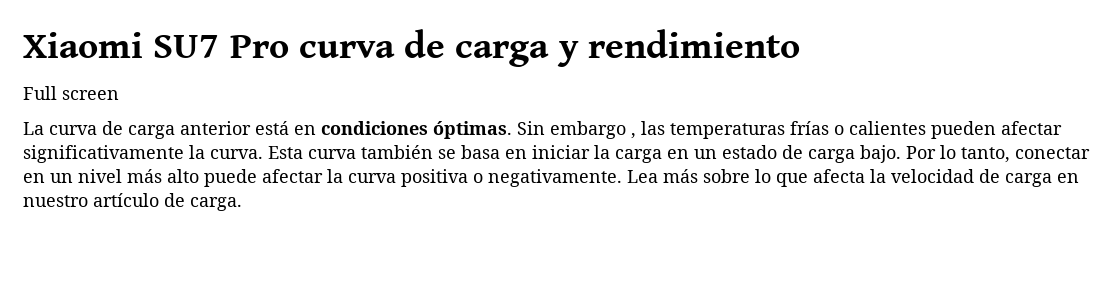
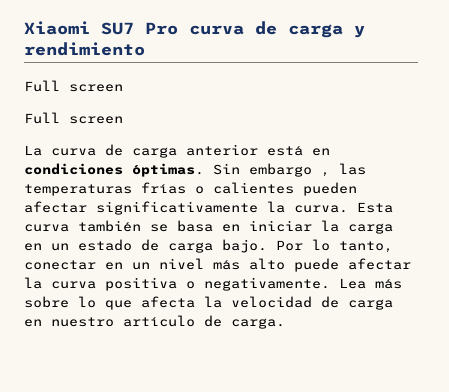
  Xiaomi SU7 Pro curva de carga y rendimiento
+ Full screen

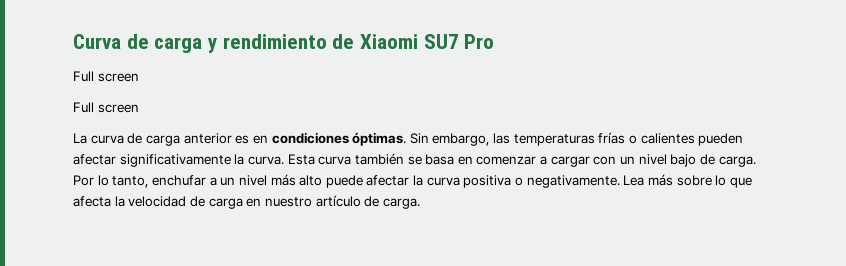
- Xiaomi SU7 Pro curva de carga y rendimiento
+ Curva de carga y rendimiento de Xiaomi SU7 Pro
- La curva de carga anterior está en condiciones óptimas.
+ La curva de carga anterior es en condiciones óptimas.
- Sin embargo , las temperaturas frías o calientes pueden afectar significativamente la curva.
+ Sin embargo, las temperaturas frías o calientes pueden afectar significativamente la curva.
- Esta curva también se basa en iniciar la carga en un estado de carga bajo.
+ Esta curva también se basa en comenzar a cargar con un nivel bajo de carga.
- Por lo tanto, conectar en un nivel más alto puede afectar la curva positiva o negativamente.
+ Por lo tanto, enchufar a un nivel más alto puede afectar la curva positiva o negativamente.

